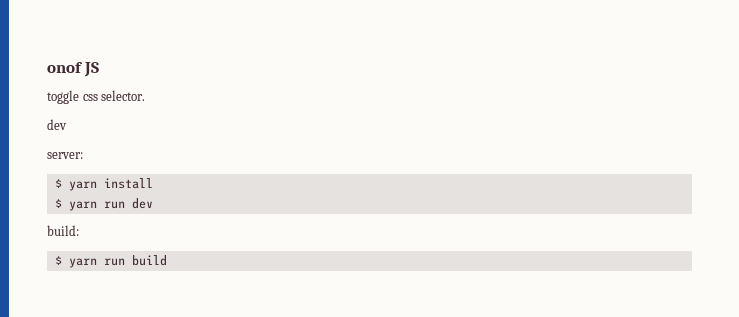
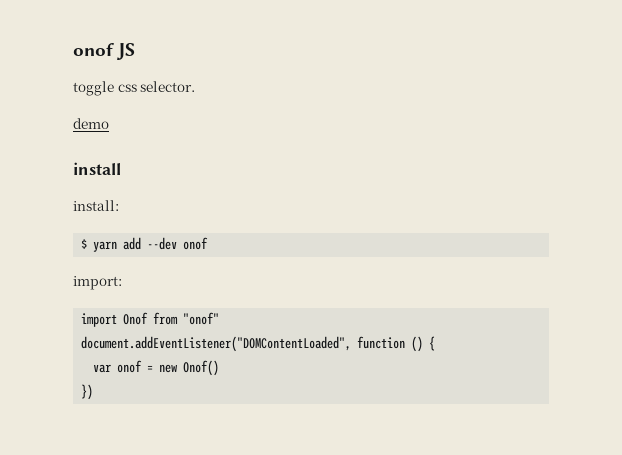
  toggle css selector.
- dev
- server:
- $ yarn install
- $ yarn run dev
- build:
- $ yarn run build
+ demo
+ install
+ install:
+ $ yarn add --dev onof
+ import:
+ import Onof from "onof"
+ document.addEventListener("DOMContentLoaded", function () {
+ var onof = new Onof()
+ })

